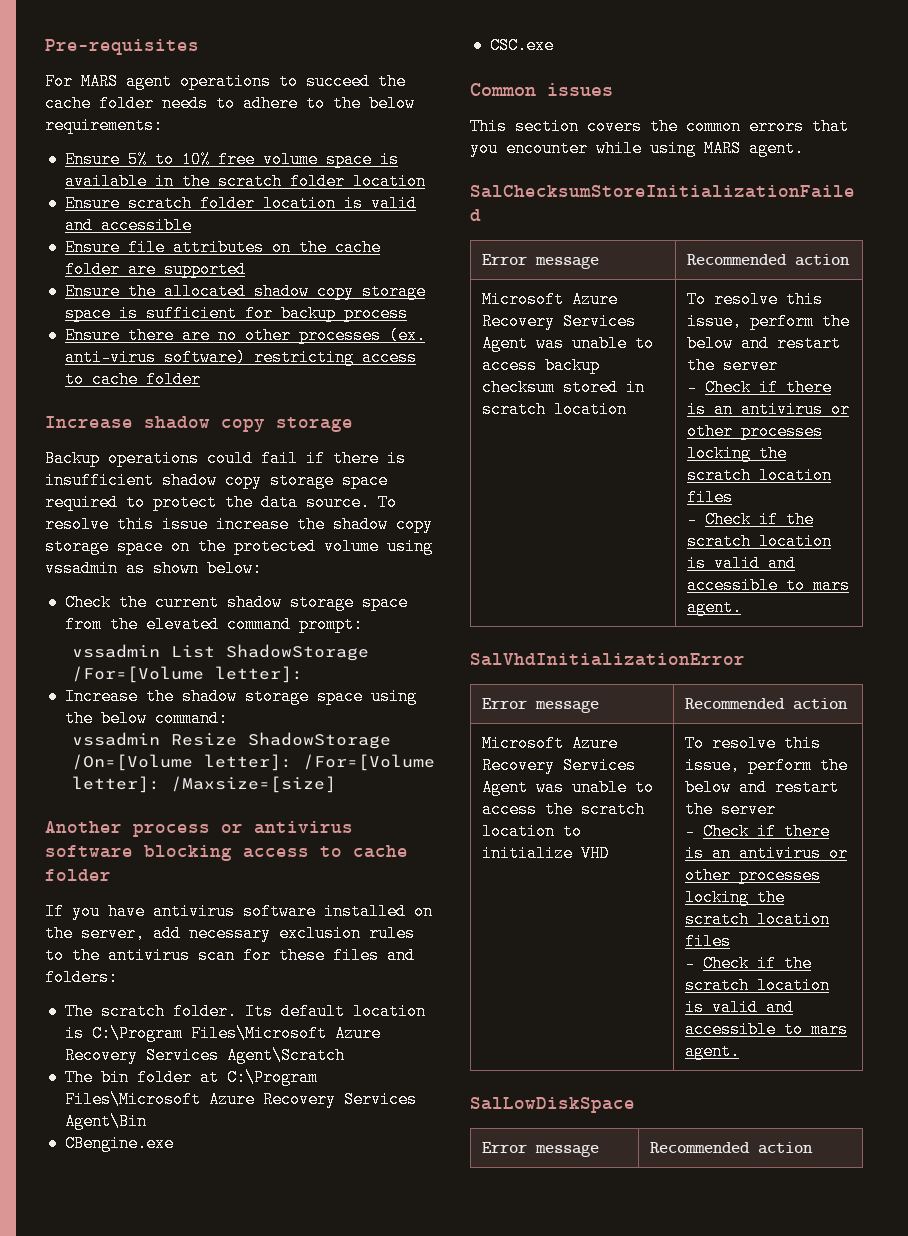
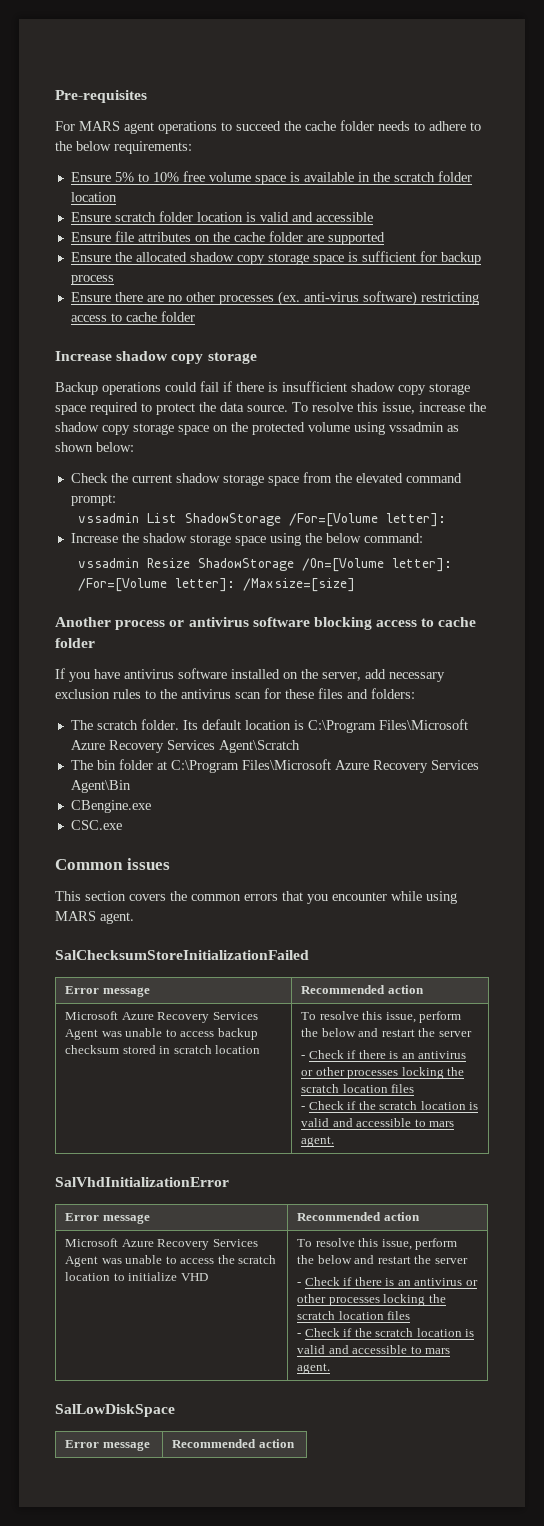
- To resolve this issue increase the shadow copy storage space on the protected volume using vssadmin as shown below:
+ To resolve this issue, increase the shadow copy storage space on the protected volume using vssadmin as shown below:

